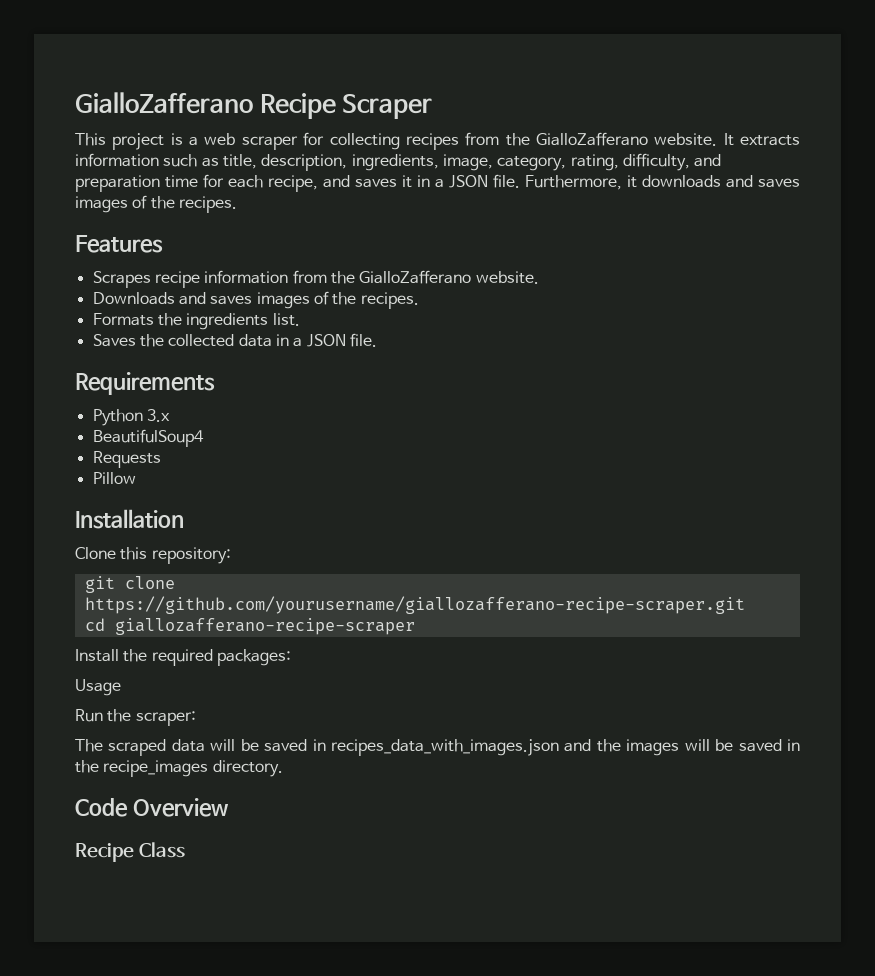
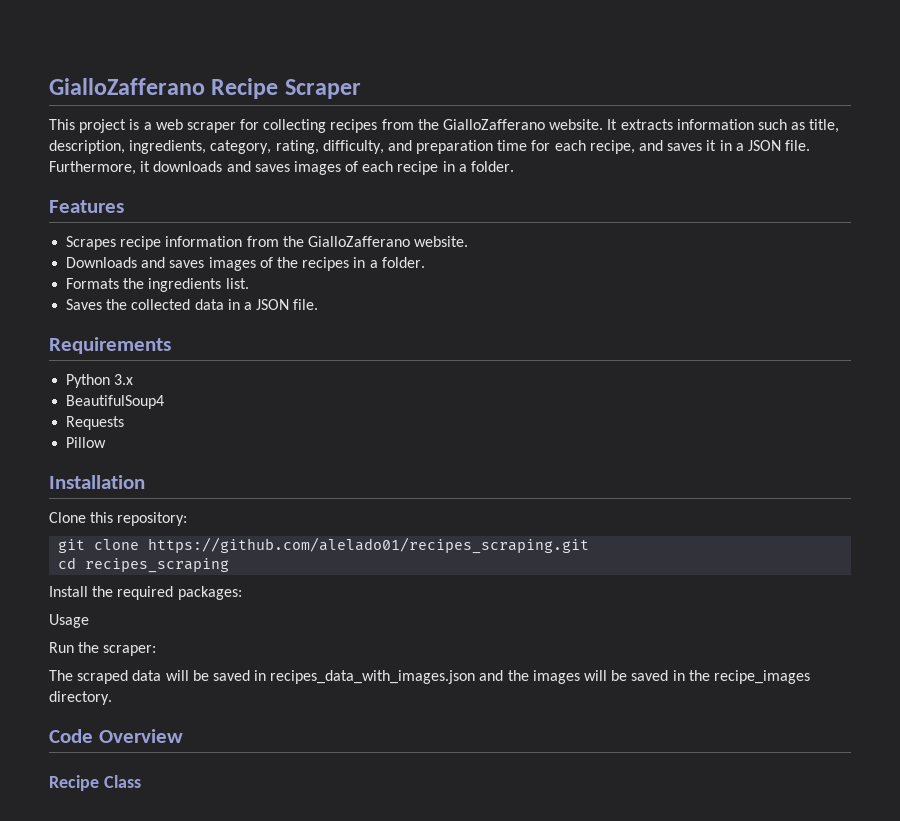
- It extracts information such as title, description, ingredients, image, category, rating, difficulty, and preparation time for each recipe, and saves it in a JSON file.
+ It extracts information such as title, description, ingredients, category, rating, difficulty, and preparation time for each recipe, and saves it in a JSON file.
- Furthermore, it downloads and saves images of the recipes.
+ Furthermore, it downloads and saves images of each recipe in a folder.
- Downloads and saves images of the recipes.
+ Downloads and saves images of the recipes in a folder.
- git clone https://github.com/yourusername/giallozafferano-recipe-scraper.git
+ git clone https://github.com/alelado01/recipes_scraping.git
- cd giallozafferano-recipe-scraper
+ cd recipes_scraping

